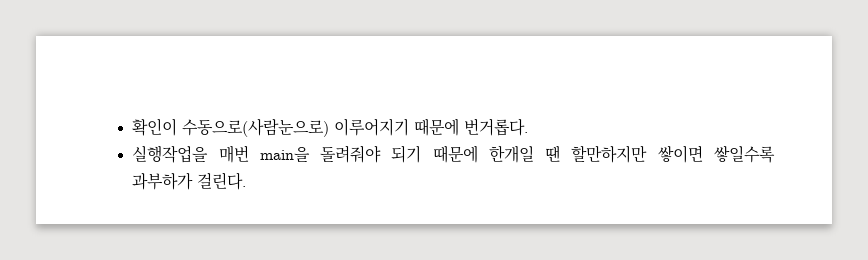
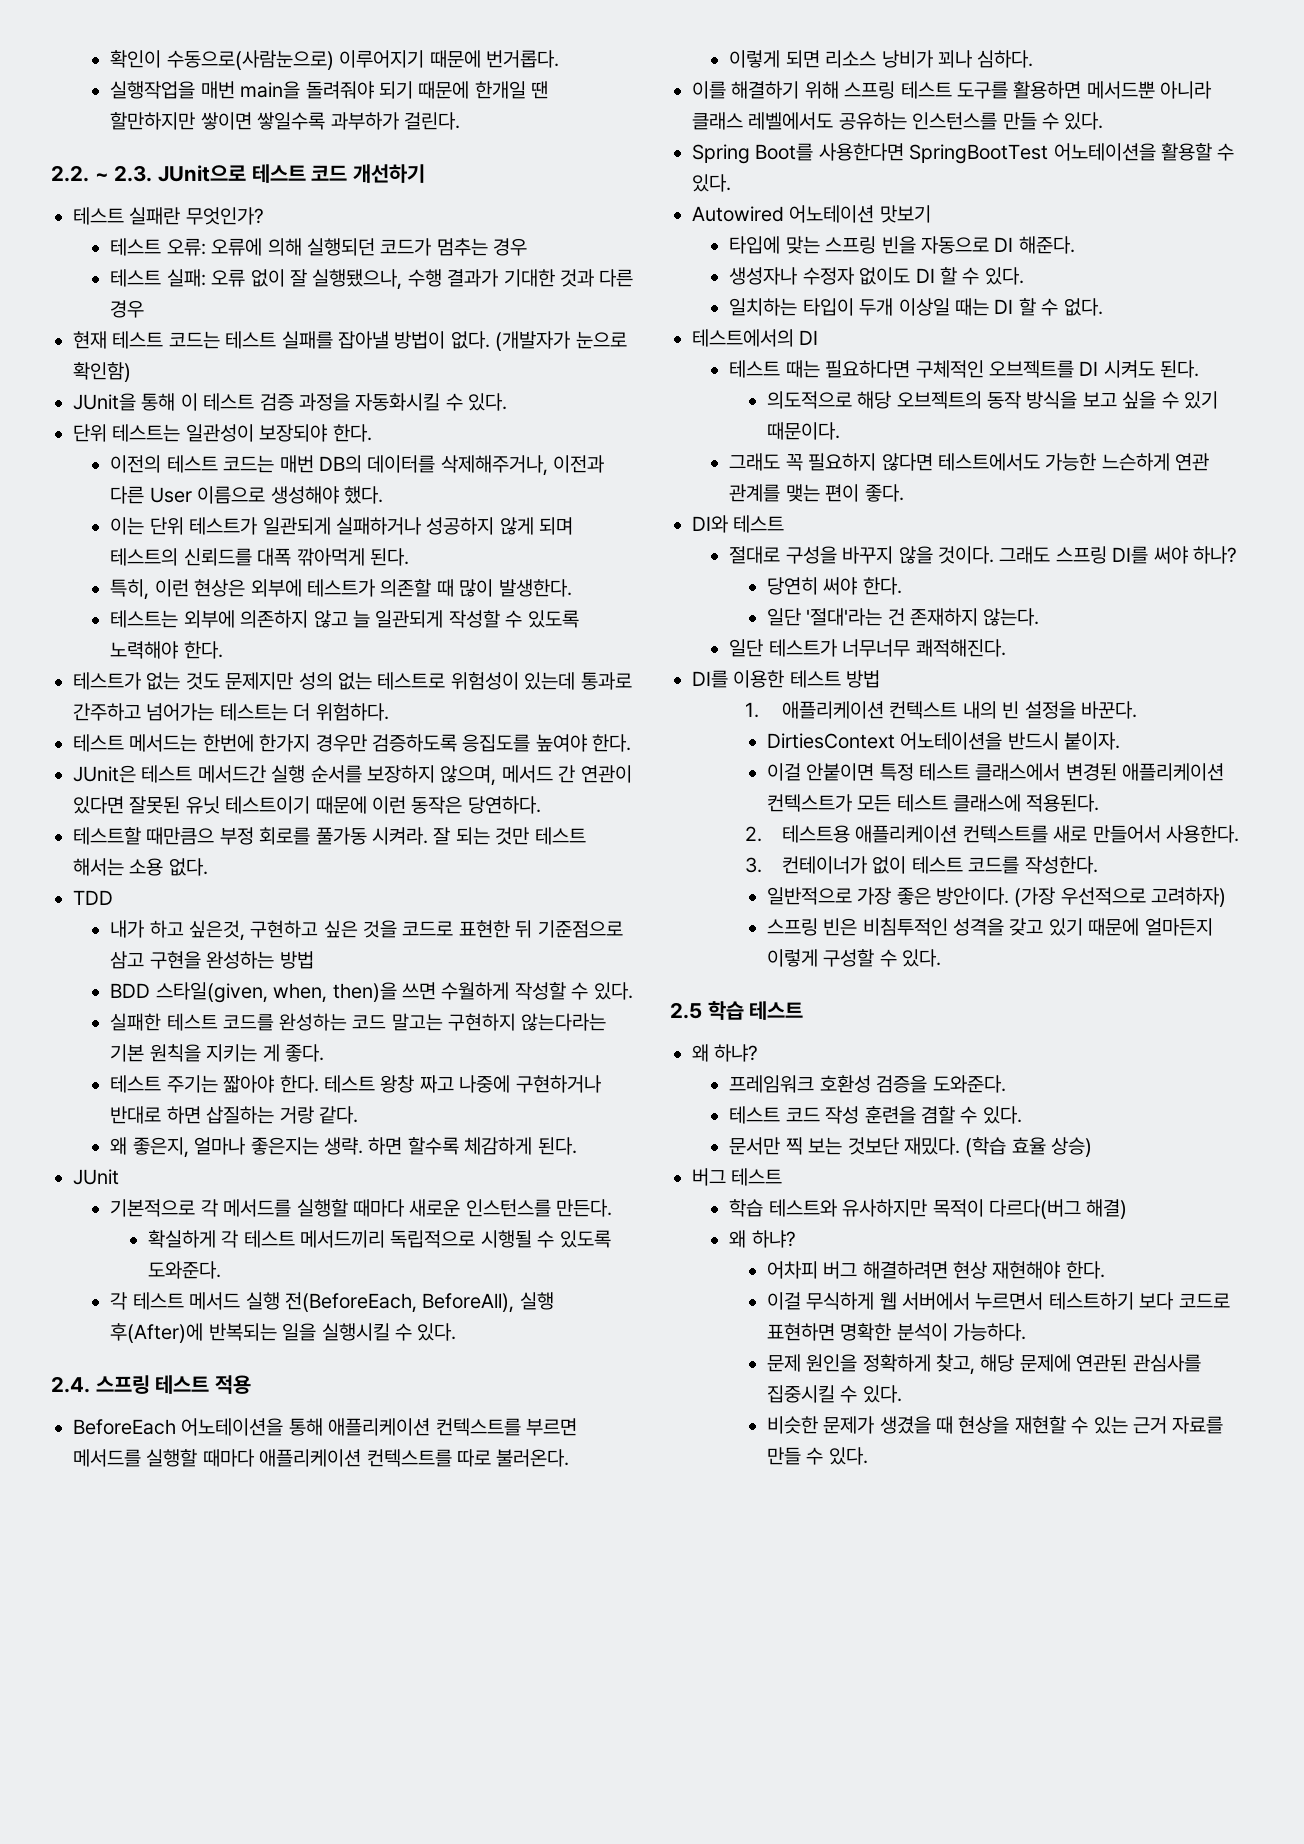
+ 2.2. ~ 2.3. JUnit으로 테스트 코드 개선하기
+ 테스트 실패란 무엇인가?
+ 테스트 오류: 오류에 의해 실행되던 코드가 멈추는 경우
+ 테스트 실패: 오류 없이 잘 실행됐으나, 수행 결과가 기대한 것과 다른 경우
+ 현재 테스트 코드는 테스트 실패를 잡아낼 방법이 없다. (개발자가 눈으로 확인함)
+ JUnit을 통해 이 테스트 검증 과정을 자동화시킬 수 있다.
+ 단위 테스트는 일관성이 보장되야 한다.
+ 이전의 테스트 코드는 매번 DB의 데이터를 삭제해주거나, 이전과 다른 User 이름으로 생성해야 했다.
+ 이는 단위 테스트가 일관되게 실패하거나 성공하지 않게 되며 테스트의 신뢰드를 대폭 깎아먹게 된다.
+ 특히, 이런 현상은 외부에 테스트가 의존할 때 많이 발생한다.
+ 테스트는 외부에 의존하지 않고 늘 일관되게 작성할 수 있도록 노력해야 한다.
+ 테스트가 없는 것도 문제지만 성의 없는 테스트로 위험성이 있는데 통과로 간주하고 넘어가는 테스트는 더 위험하다.
+ 테스트 메서드는 한번에 한가지 경우만 검증하도록 응집도를 높여야 한다.
+ JUnit은 테스트 메서드간 실행 순서를 보장하지 않으며, 메서드 간 연관이 있다면 잘못된 유닛 테스트이기 때문에 이런 동작은 당연하다.
+ 테스트할 때만큼으 부정 회로를 풀가동 시켜라. 잘 되는 것만 테스트 해서는 소용 없다.
+ TDD
+ 내가 하고 싶은것, 구현하고 싶은 것을 코드로 표현한 뒤 기준점으로 삼고 구현을 완성하는 방법
+ BDD 스타일(given, when, then)을 쓰면 수월하게 작성할 수 있다.
+ 실패한 테스트 코드를 완성하는 코드 말고는 구현하지 않는다라는 기본 원칙을 지키는 게 좋다.
+ 테스트 주기는 짧아야 한다. 테스트 왕창 짜고 나중에 구현하거나 반대로 하면 삽질하는 거랑 같다.
+ 왜 좋은지, 얼마나 좋은지는 생략. 하면 할수록 체감하게 된다.
+ JUnit
+ 기본적으로 각 메서드를 실행할 때마다 새로운 인스턴스를 만든다.
+ 확실하게 각 테스트 메서드끼리 독립적으로 시행될 수 있도록 도와준다.
+ 각 테스트 메서드 실행 전(BeforeEach, BeforeAll), 실행 후(After)에 반복되는 일을 실행시킬 수 있다.
+ 2.4. 스프링 테스트 적용
+ BeforeEach 어노테이션을 통해 애플리케이션 컨텍스트를 부르면 메서드를 실행할 때마다 애플리케이션 컨텍스트를 따로 불러온다.
+ 이렇게 되면 리소스 낭비가 꾀나 심하다.
+ 이를 해결하기 위해 스프링 테스트 도구를 활용하면 메서드뿐 아니라 클래스 레벨에서도 공유하는 인스턴스를 만들 수 있다.
+ Spring Boot를 사용한다면 SpringBootTest 어노테이션을 활용할 수 있다.
+ Autowired 어노테이션 맛보기
+ 타입에 맞는 스프링 빈을 자동으로 DI 해준다.
+ 생성자나 수정자 없이도 DI 할 수 있다.
+ 일치하는 타입이 두개 이상일 때는 DI 할 수 없다.
+ 테스트에서의 DI
+ 테스트 때는 필요하다면 구체적인 오브젝트를 DI 시켜도 된다.
+ 의도적으로 해당 오브젝트의 동작 방식을 보고 싶을 수 있기 때문이다.
+ 그래도 꼭 필요하지 않다면 테스트에서도 가능한 느슨하게 연관 관계를 맺는 편이 좋다.
+ DI와 테스트
+ 절대로 구성을 바꾸지 않을 것이다. 그래도 스프링 DI를 써야 하나?
+ 당연히 써야 한다.
+ 일단 '절대'라는 건 존재하지 않는다.
+ 일단 테스트가 너무너무 쾌적해진다.
+ DI를 이용한 테스트 방법
+ 1. 애플리케이션 컨텍스트 내의 빈 설정을 바꾼다.
+ DirtiesContext 어노테이션을 반드시 붙이자.
+ 이걸 안붙이면 특정 테스트 클래스에서 변경된 애플리케이션 컨텍스트가 모든 테스트 클래스에 적용된다.
+ 2. 테스트용 애플리케이션 컨텍스트를 새로 만들어서 사용한다.
+ 3. 컨테이너가 없이 테스트 코드를 작성한다.
+ 일반적으로 가장 좋은 방안이다. (가장 우선적으로 고려하자)
+ 스프링 빈은 비침투적인 성격을 갖고 있기 때문에 얼마든지 이렇게 구성할 수 있다.
+ 2.5 학습 테스트
+ 왜 하냐?
+ 프레임워크 호환성 검증을 도와준다.
+ 테스트 코드 작성 훈련을 겸할 수 있다.
+ 문서만 찍 보는 것보단 재밌다. (학습 효율 상승)
+ 버그 테스트
+ 학습 테스트와 유사하지만 목적이 다르다(버그 해결)
+ 왜 하냐?
+ 어차피 버그 해결하려면 현상 재현해야 한다.
+ 이걸 무식하게 웹 서버에서 누르면서 테스트하기 보다 코드로 표현하면 명확한 분석이 가능하다.
+ 문제 원인을 정확하게 찾고, 해당 문제에 연관된 관심사를 집중시킬 수 있다.
+ 비슷한 문제가 생겼을 때 현상을 재현할 수 있는 근거 자료를 만들 수 있다.

